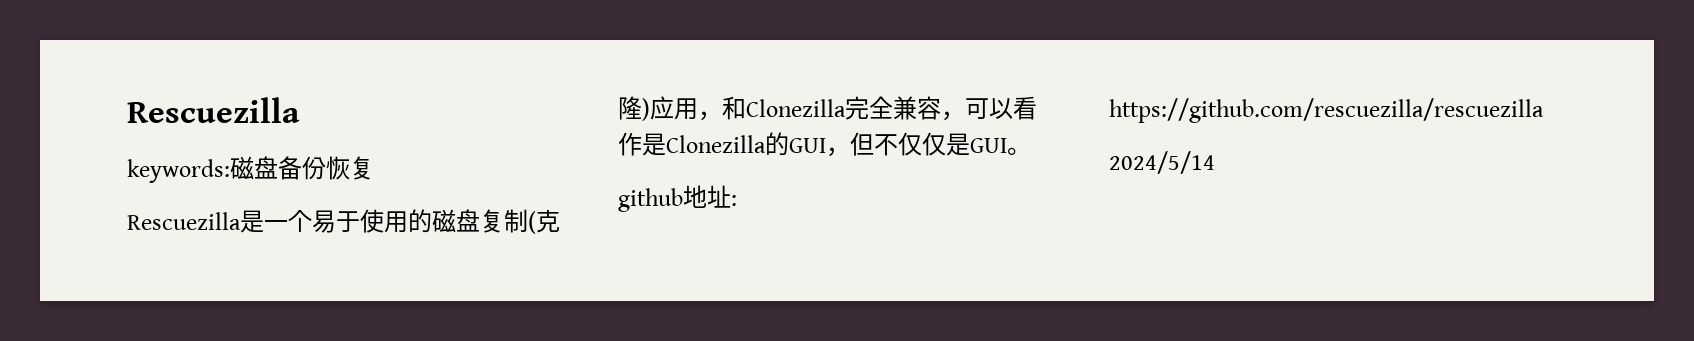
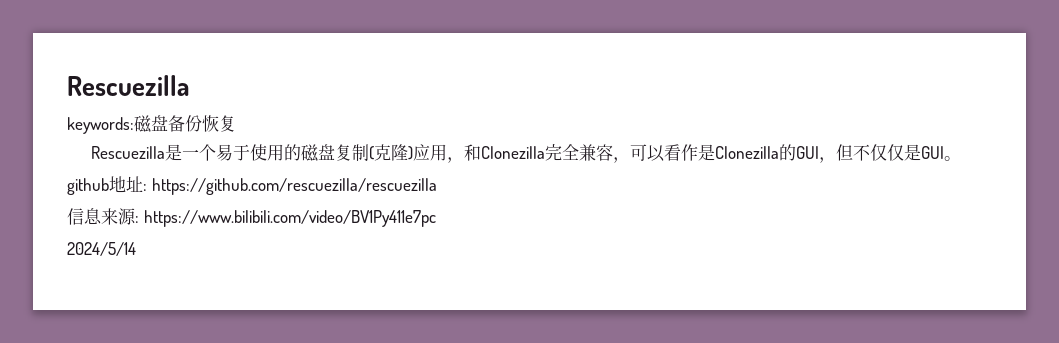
+ 信息来源: https://www.bilibili.com/video/BV1Py411e7pc

